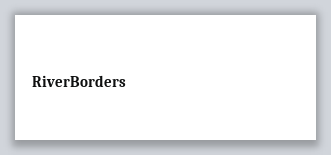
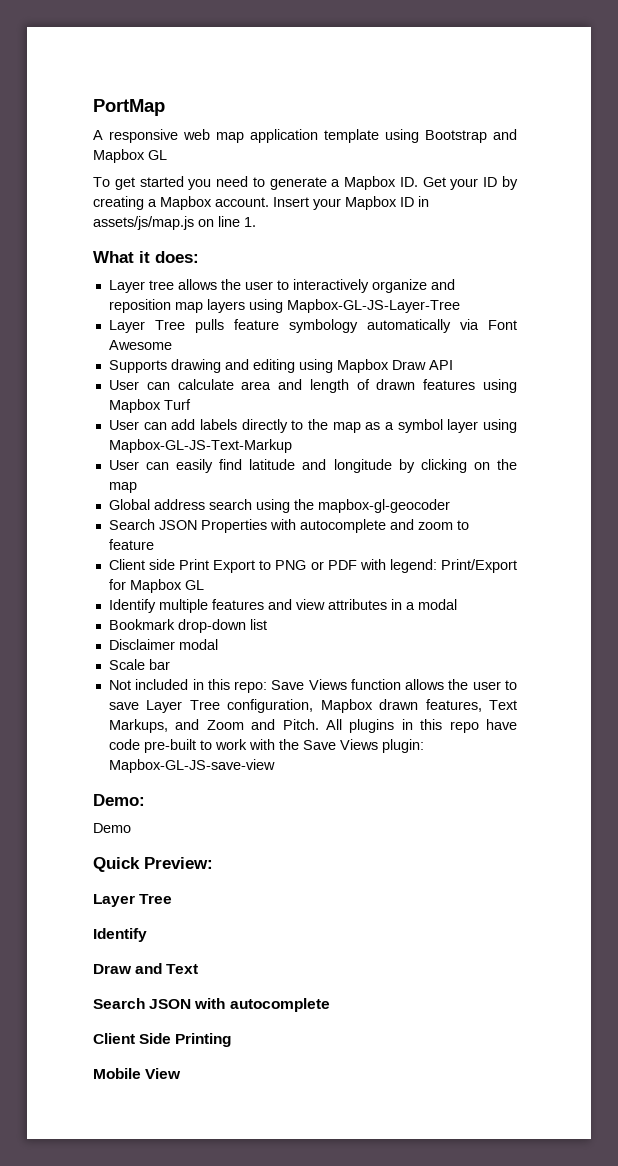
- RiverBorders
+ PortMap
+ A responsive web map application template using Bootstrap and Mapbox GL
+ To get started you need to generate a Mapbox ID. Get your ID by creating a Mapbox account. Insert your Mapbox ID in assets/js/map.js on line 1.
+ What it does:
+ Layer tree allows the user to interactively organize and reposition map layers using Mapbox-GL-JS-Layer-Tree
+ Layer Tree pulls feature symbology automatically via Font Awesome
+ Supports drawing and editing using Mapbox Draw API
+ User can calculate area and length of drawn features using Mapbox Turf
+ User can add labels directly to the map as a symbol layer using Mapbox-GL-JS-Text-Markup
+ User can easily find latitude and longitude by clicking on the map
+ Global address search using the mapbox-gl-geocoder
+ Search JSON Properties with autocomplete and zoom to feature
+ Client side Print Export to PNG or PDF with legend: Print/Export for Mapbox GL
+ Identify multiple features and view attributes in a modal
+ Bookmark drop-down list
+ Disclaimer modal
+ Scale bar
+ Not included in this repo: Save Views function allows the user to save Layer Tree configuration, Mapbox drawn features, Text Markups, and Zoom and Pitch. All plugins in this repo have code pre-built to work with the Save Views plugin: Mapbox-GL-JS-save-view
+ Demo:
+ Demo
+ Quick Preview:
+ Layer Tree
+ Identify
+ Draw and Text
+ Search JSON with autocomplete
+ Client Side Printing
+ Mobile View

